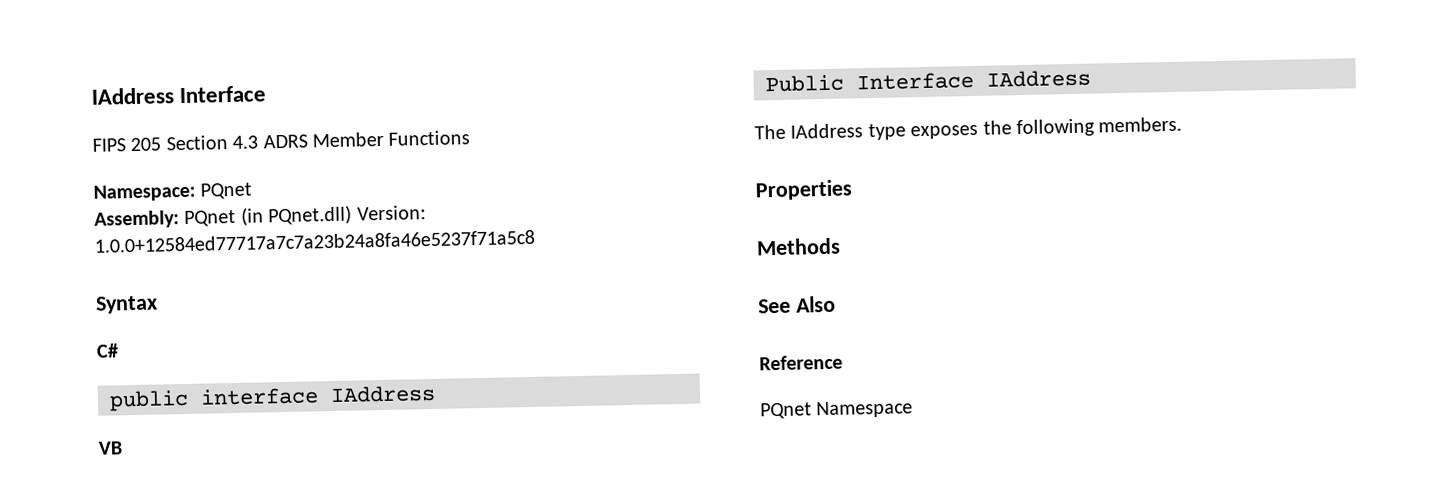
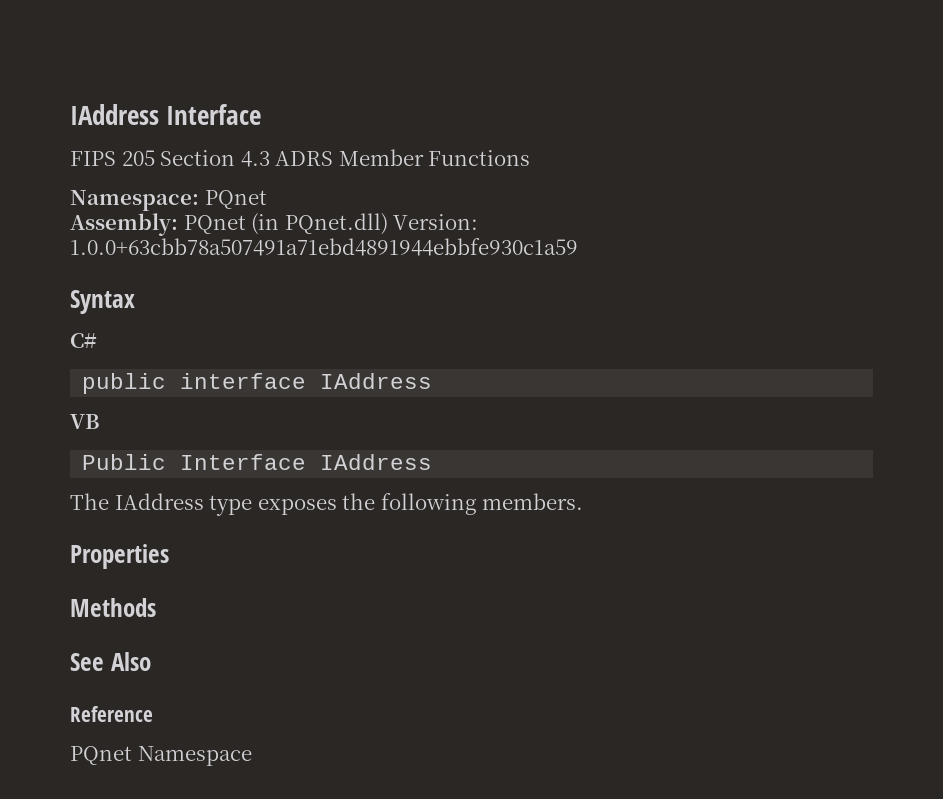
- Assembly: PQnet (in PQnet.dll) Version: 1.0.0+12584ed77717a7c7a23b24a8fa46e5237f71a5c8
+ Assembly: PQnet (in PQnet.dll) Version: 1.0.0+63cbb78a507491a71ebd4891944ebbfe930c1a59

